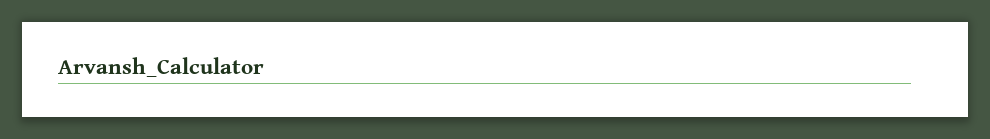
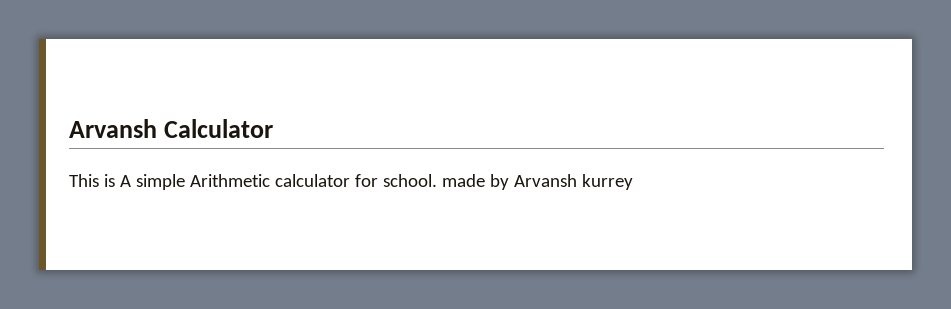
- Arvansh_Calculator
+ Arvansh Calculator
+ This is A simple Arithmetic calculator for school. made by Arvansh kurrey

